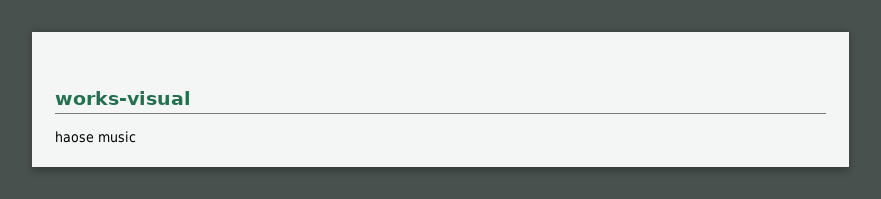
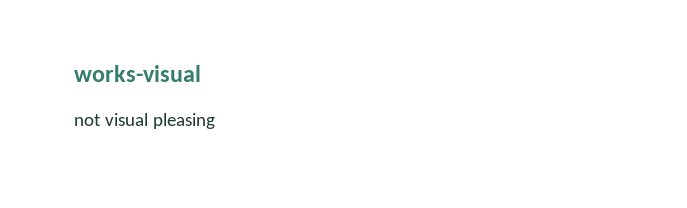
- haose music
+ not visual pleasing

